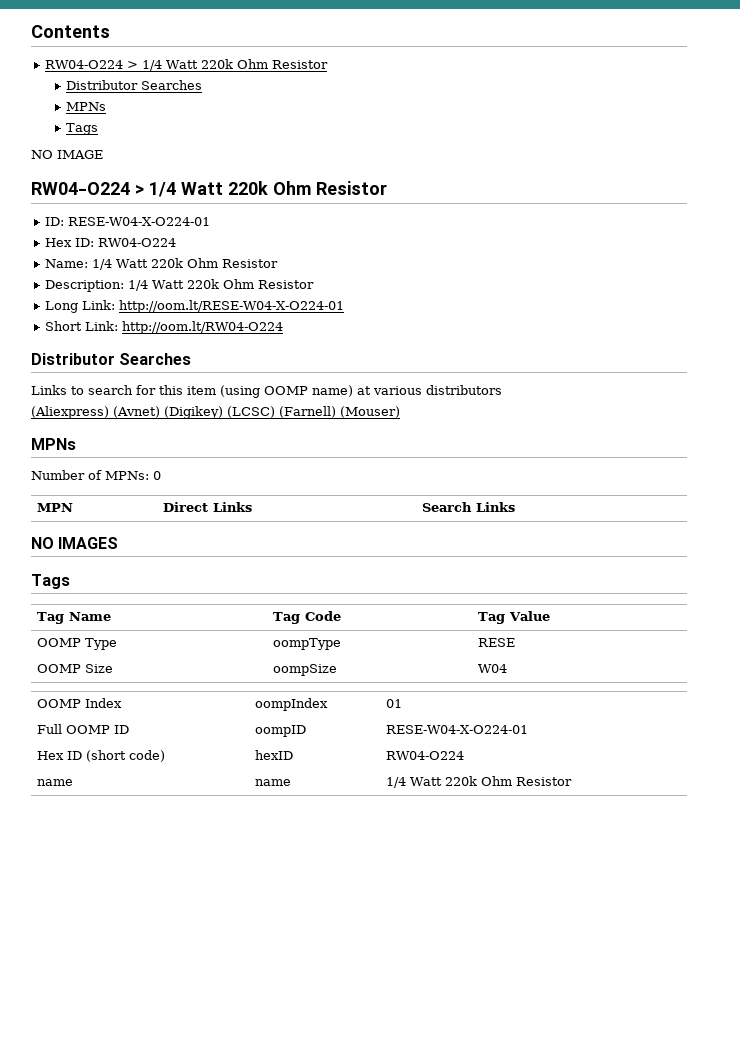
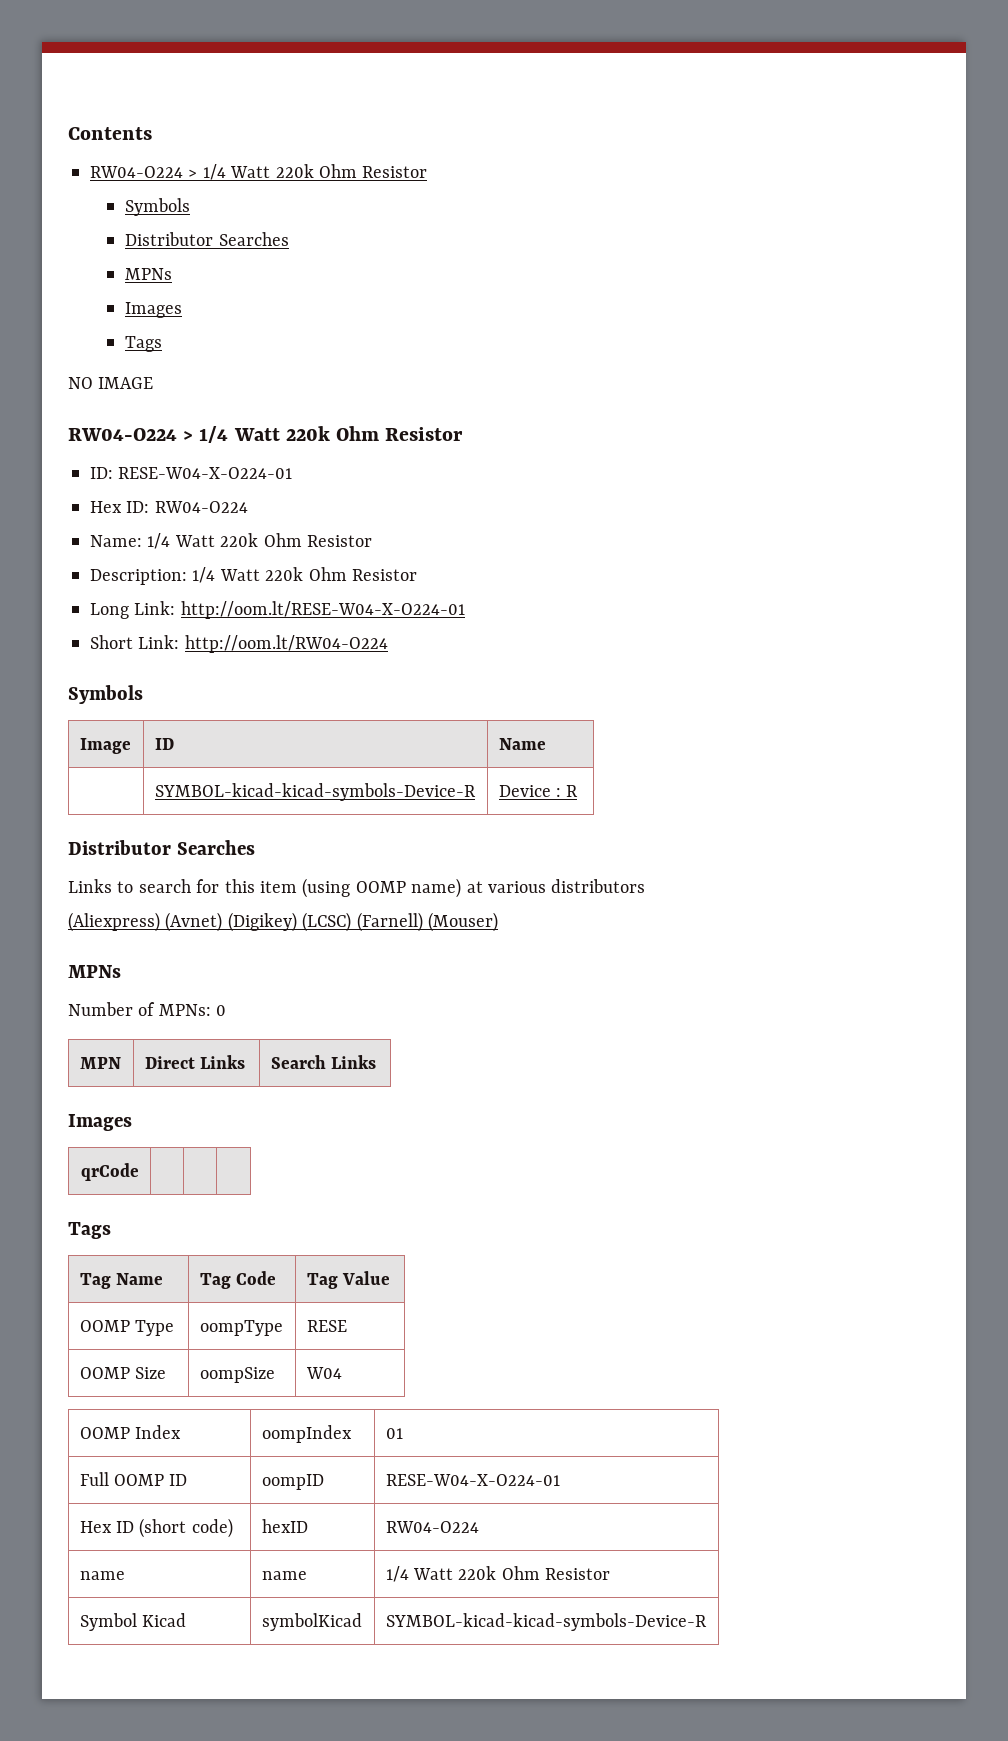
  Contents
  RW04-O224 > 1/4 Watt 220k Ohm Resistor
+ Symbols
  Distributor Searches
  MPNs
+ Images
  Short Link: http://oom.lt/RW04-O224
+ Symbols
+ Image | ID | Name
+ | SYMBOL-kicad-kicad-symbols-Device-R | Device : R
  MPN | Direct Links | Search Links
- NO IMAGES
+ Images
+ qrCode | | |
+ Symbol Kicad | symbolKicad | SYMBOL-kicad-kicad-symbols-Device-R

